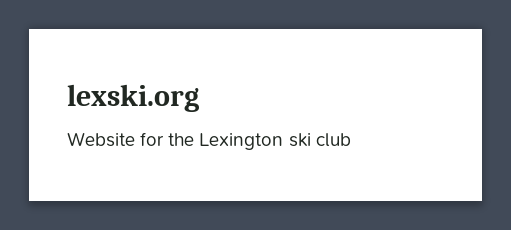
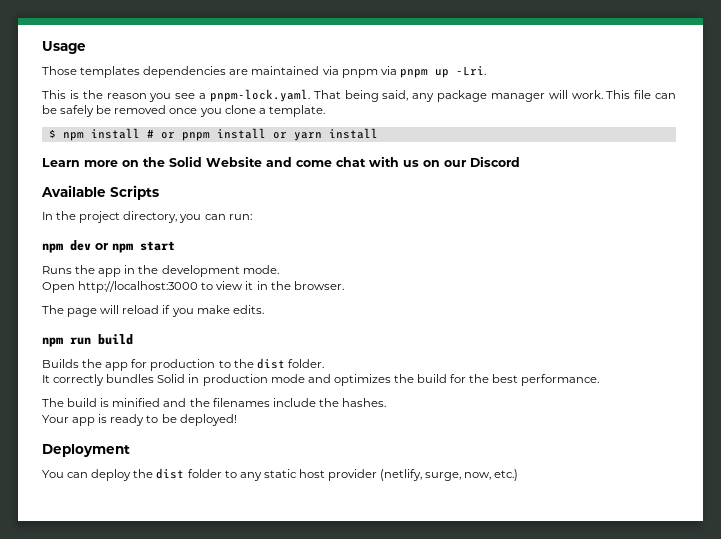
- lexski.org
- Website for the Lexington ski club
+ Usage
+ Those templates dependencies are maintained via pnpm via pnpm up -Lri.
+ This is the reason you see a pnpm-lock.yaml. That being said, any package manager will work. This file can be safely be removed once you clone a template.
+ $ npm install # or pnpm install or yarn install
+ Learn more on the Solid Website and come chat with us on our Discord
+ Available Scripts
+ In the project directory, you can run:
+ npm dev or npm start
+ Runs the app in the development mode.
+ Open http://localhost:3000 to view it in the browser.
+ The page will reload if you make edits.
+ npm run build
+ Builds the app for production to the dist folder.
+ It correctly bundles Solid in production mode and optimizes the build for the best performance.
+ The build is minified and the filenames include the hashes.
+ Your app is ready to be deployed!
+ Deployment
+ You can deploy the dist folder to any static host provider (netlify, surge, now, etc.)

